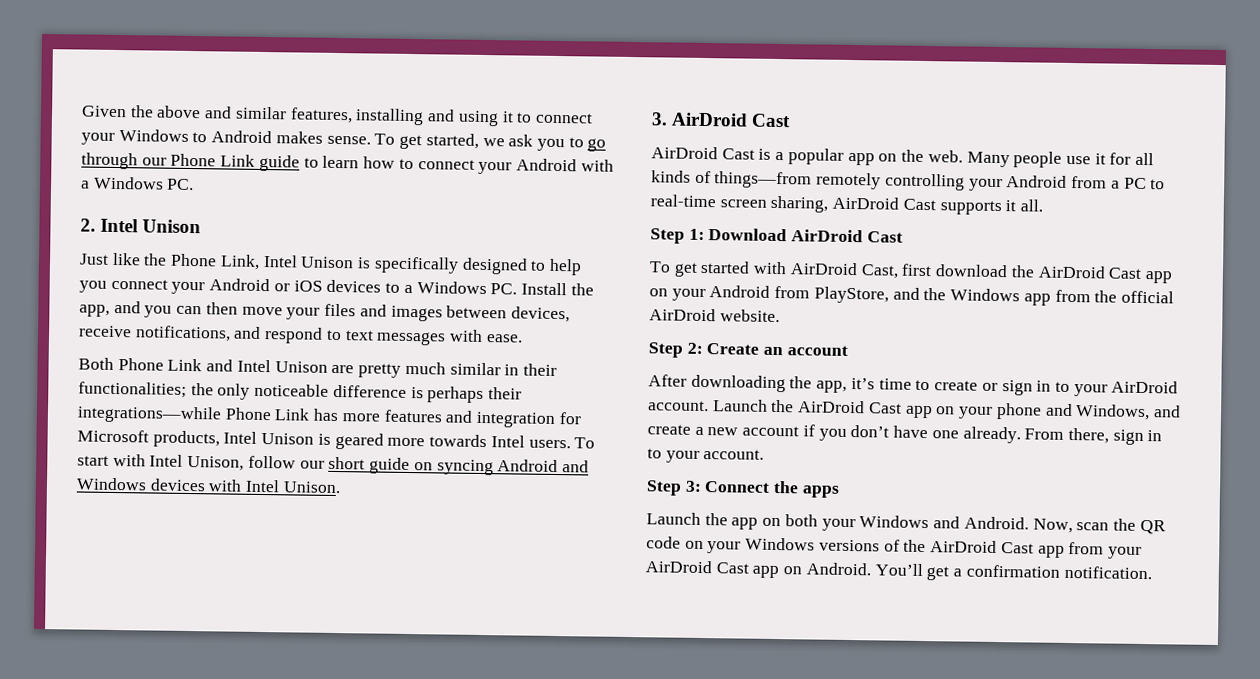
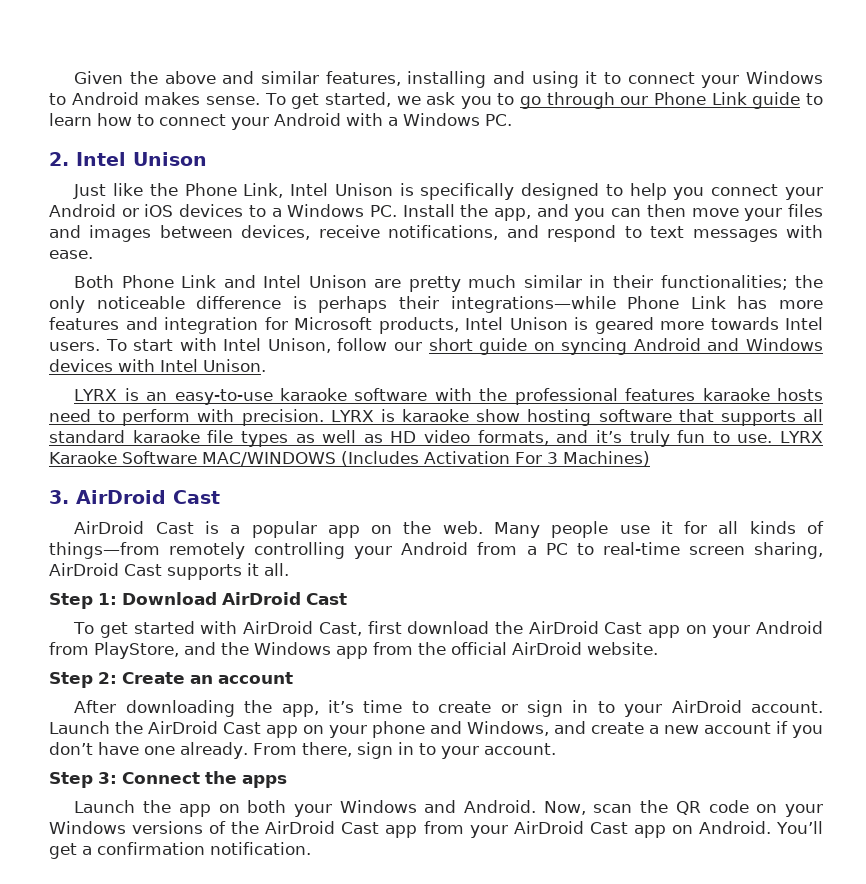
+ LYRX is an easy-to-use karaoke software with the professional features karaoke hosts need to perform with precision. LYRX is karaoke show hosting software that supports all standard karaoke file types as well as HD video formats, and it’s truly fun to use. LYRX Karaoke Software MAC/WINDOWS (Includes Activation For 3 Machines)

